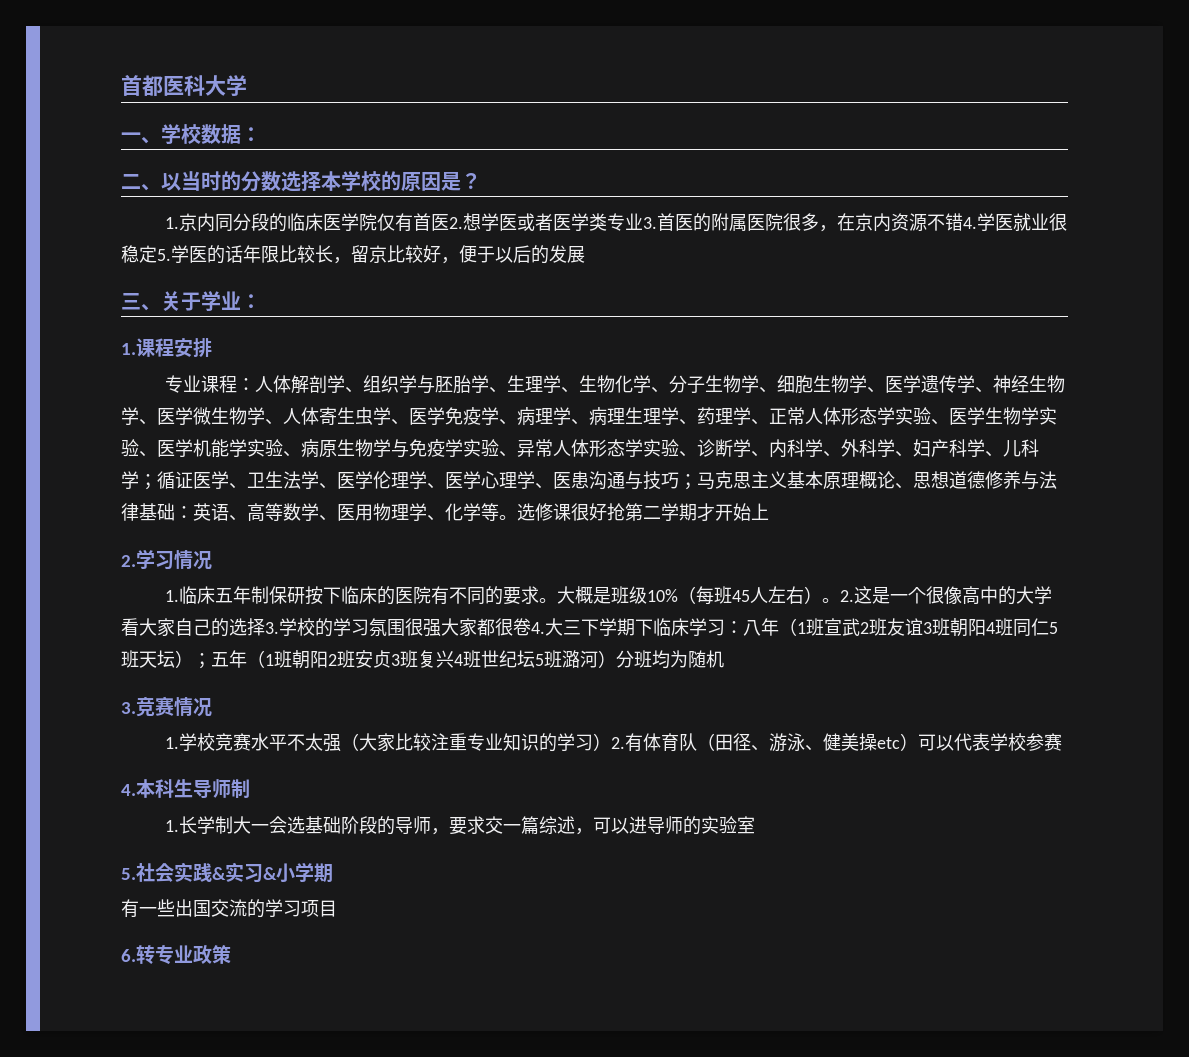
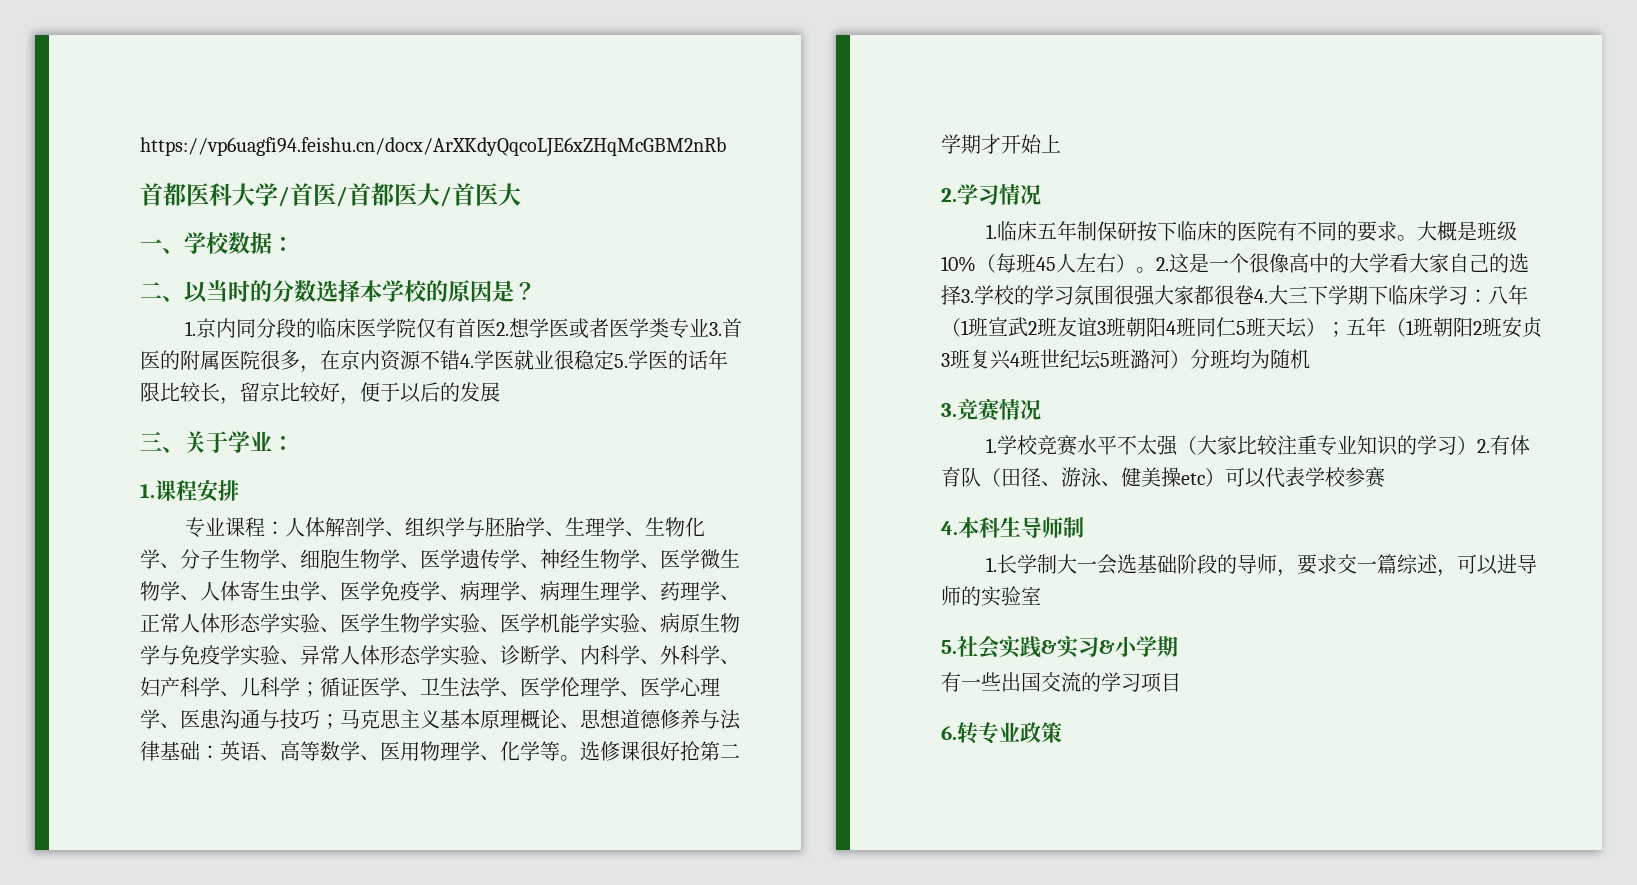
+ https://vp6uagfi94.feishu.cn/docx/ArXKdyQqcoLJE6xZHqMcGBM2nRb
- 首都医科大学
+ 首都医科大学/首医/首都医大/首医大

